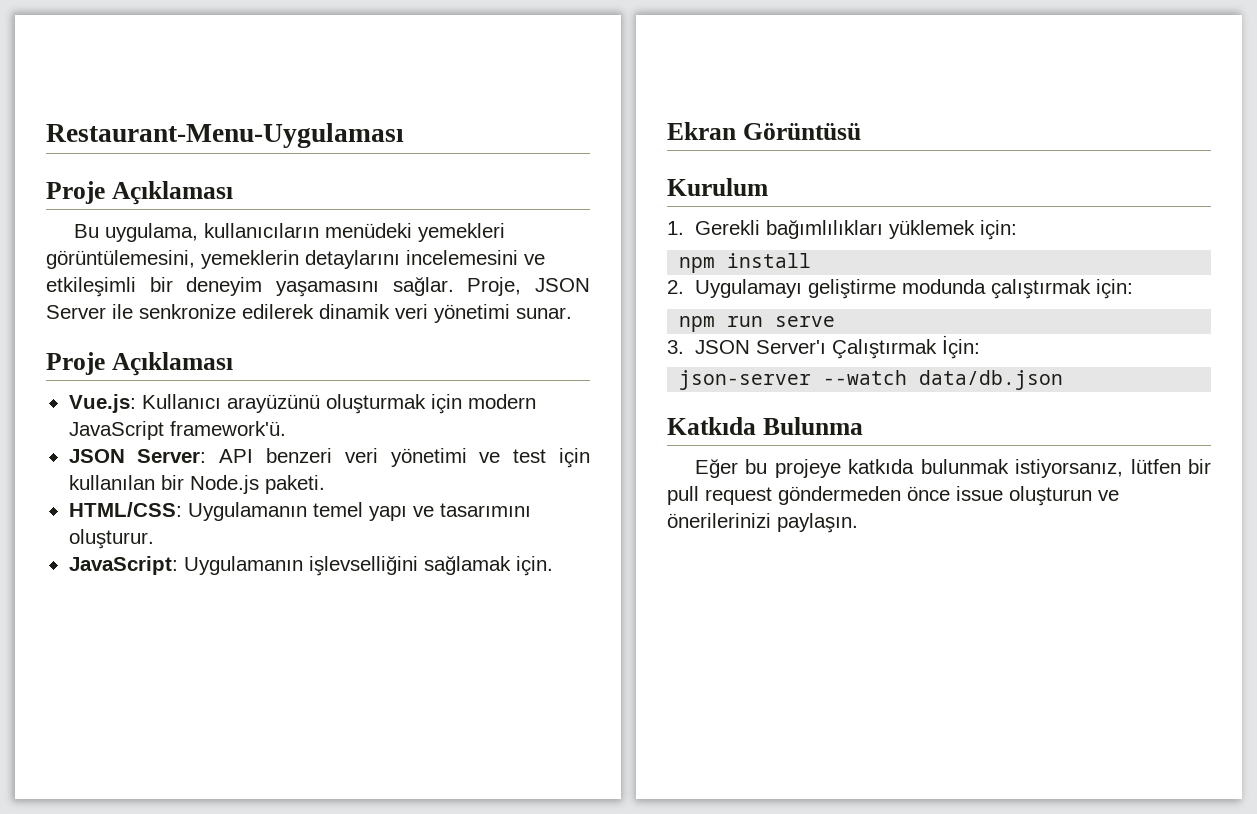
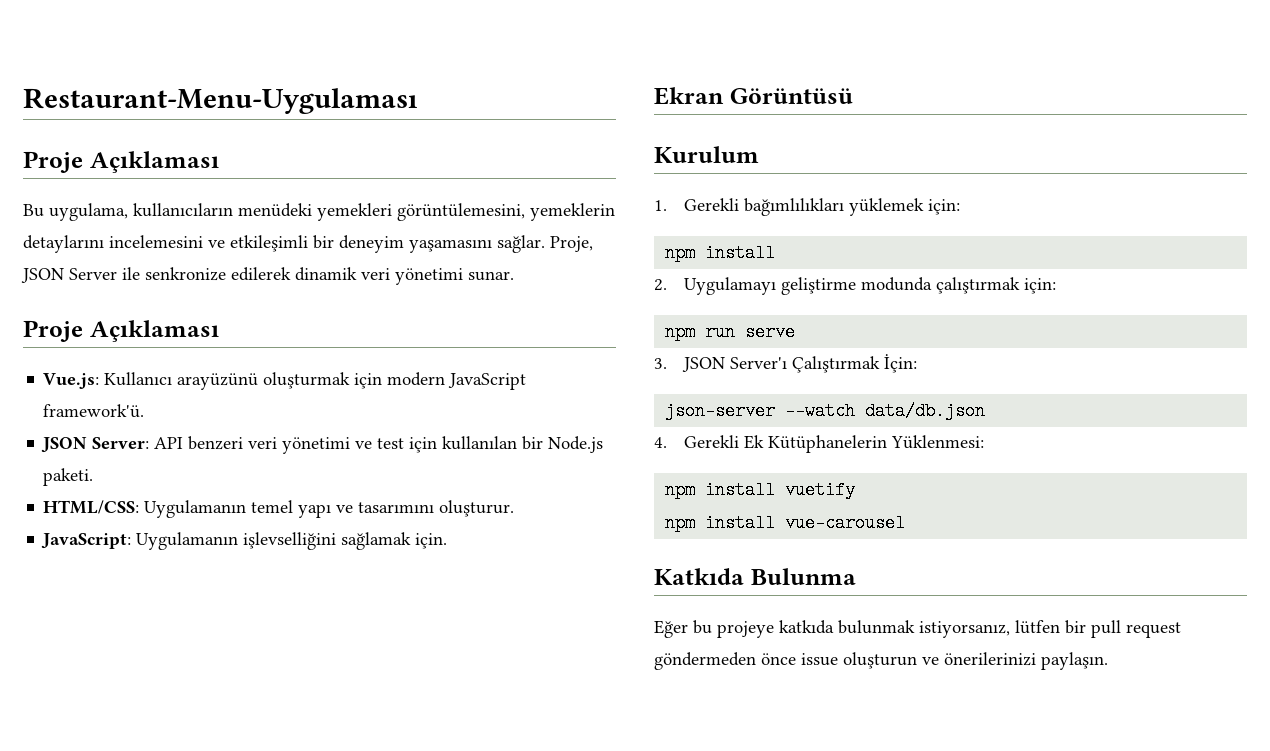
+ 4. Gerekli Ek Kütüphanelerin Yüklenmesi:
+ npm install vuetify
+ npm install vue-carousel

